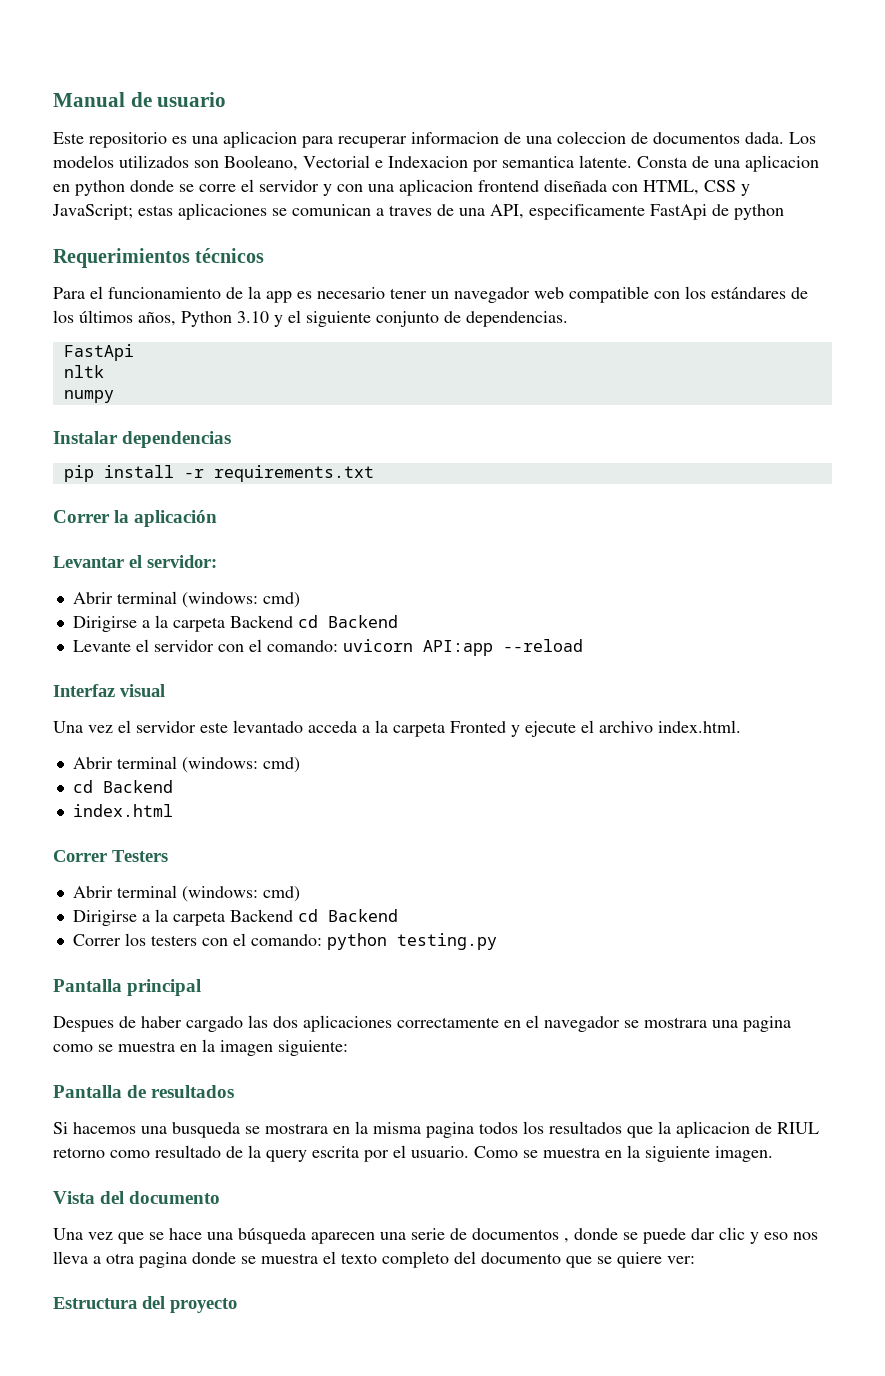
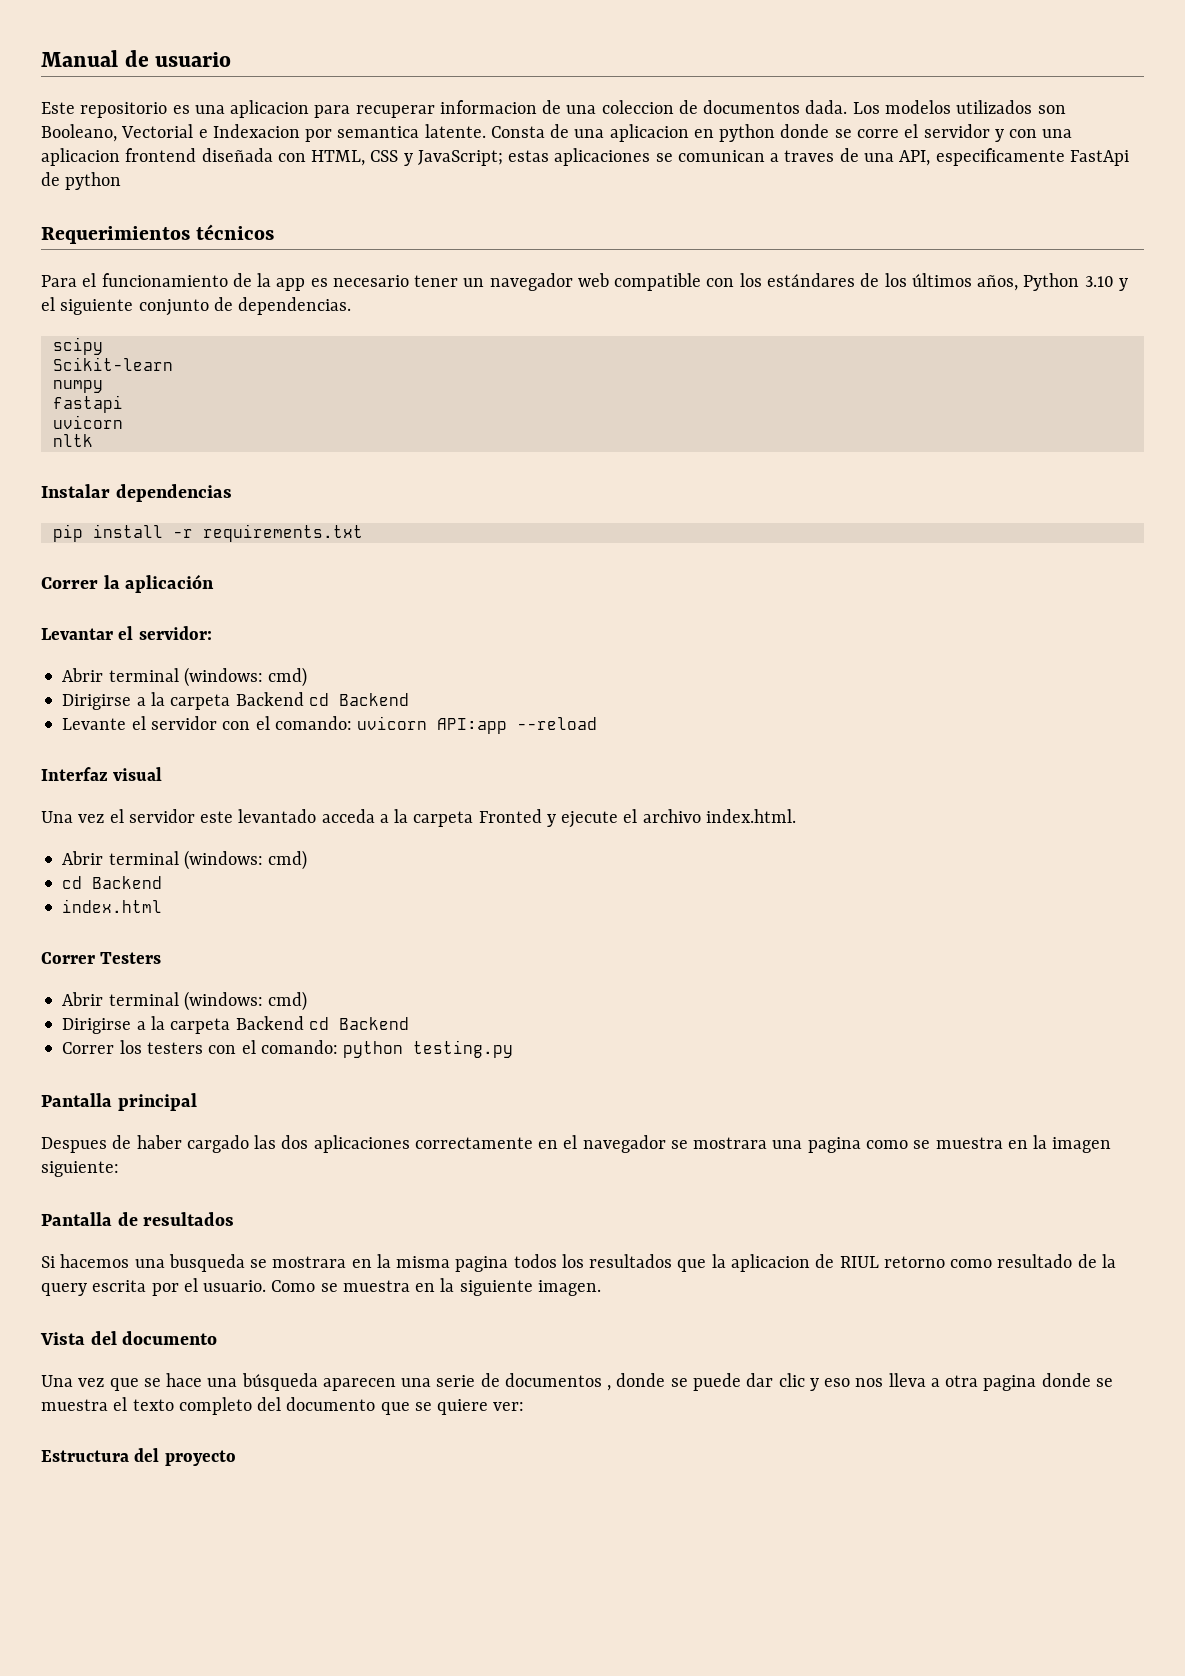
  Para el funcionamiento de la app es necesario tener un navegador web compatible con los estándares de los últimos años, Python 3.10 y el siguiente conjunto de dependencias.
- FastApi
+ scipy
+ Scikit-learn
+ numpy
+ fastapi
+ uvicorn
- numpy

